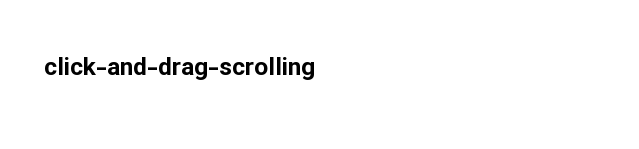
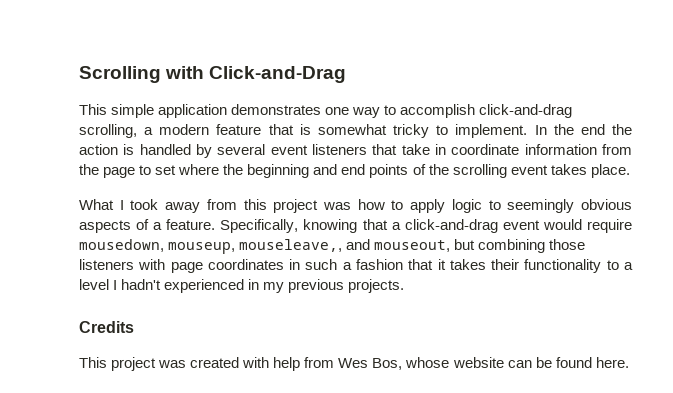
- click-and-drag-scrolling
+ Scrolling with Click-and-Drag
+ This simple application demonstrates one way to accomplish click-and-drag scrolling, a modern feature that is somewhat tricky to implement. In the end the action is handled by several event listeners that take in coordinate information from the page to set where the beginning and end points of the scrolling event takes place.
+ What I took away from this project was how to apply logic to seemingly obvious aspects of a feature. Specifically, knowing that a click-and-drag event would require mousedown, mouseup, mouseleave,, and mouseout, but combining those listeners with page coordinates in such a fashion that it takes their functionality to a level I hadn't experienced in my previous projects.
+ Credits
+ This project was created with help from Wes Bos, whose website can be found here.

